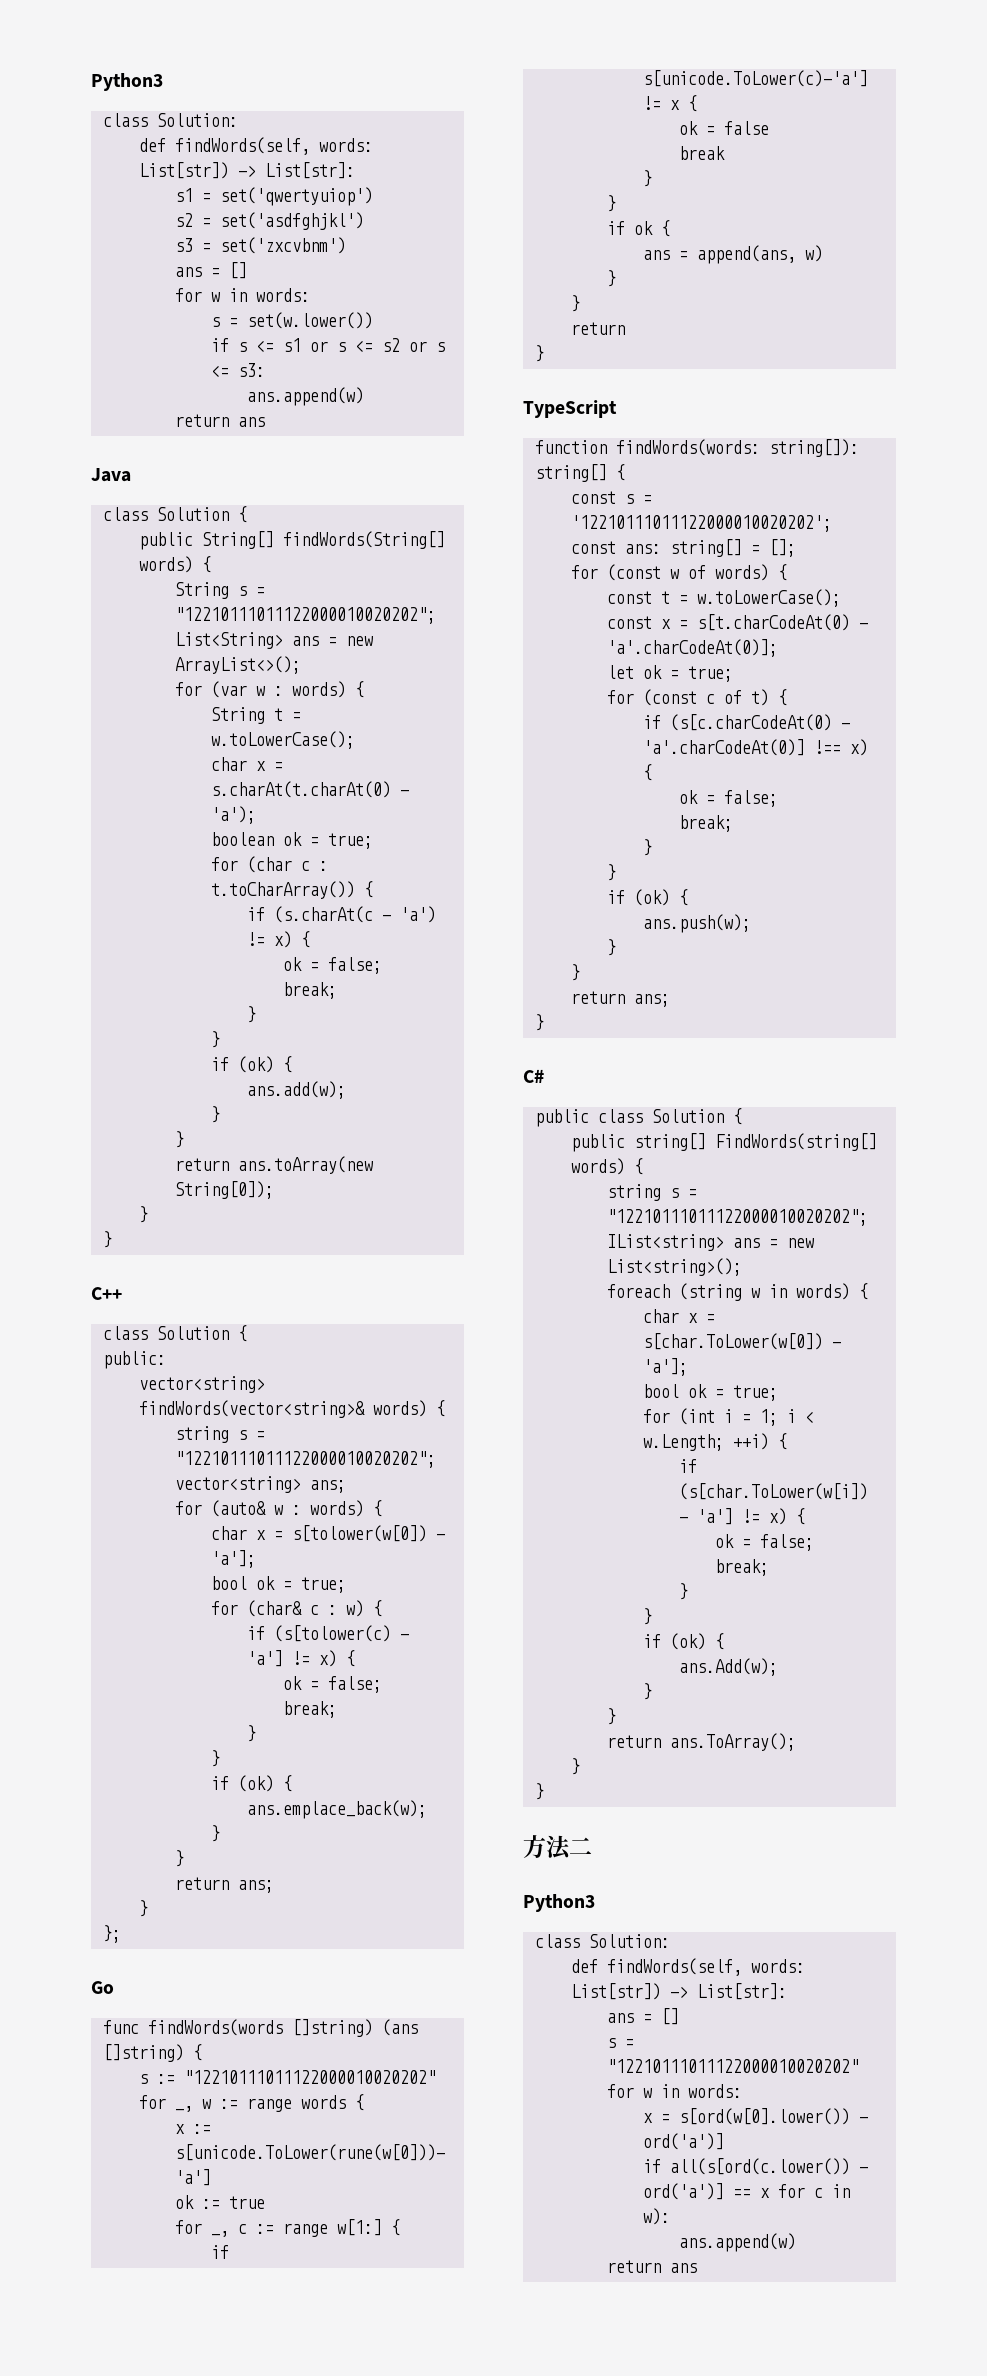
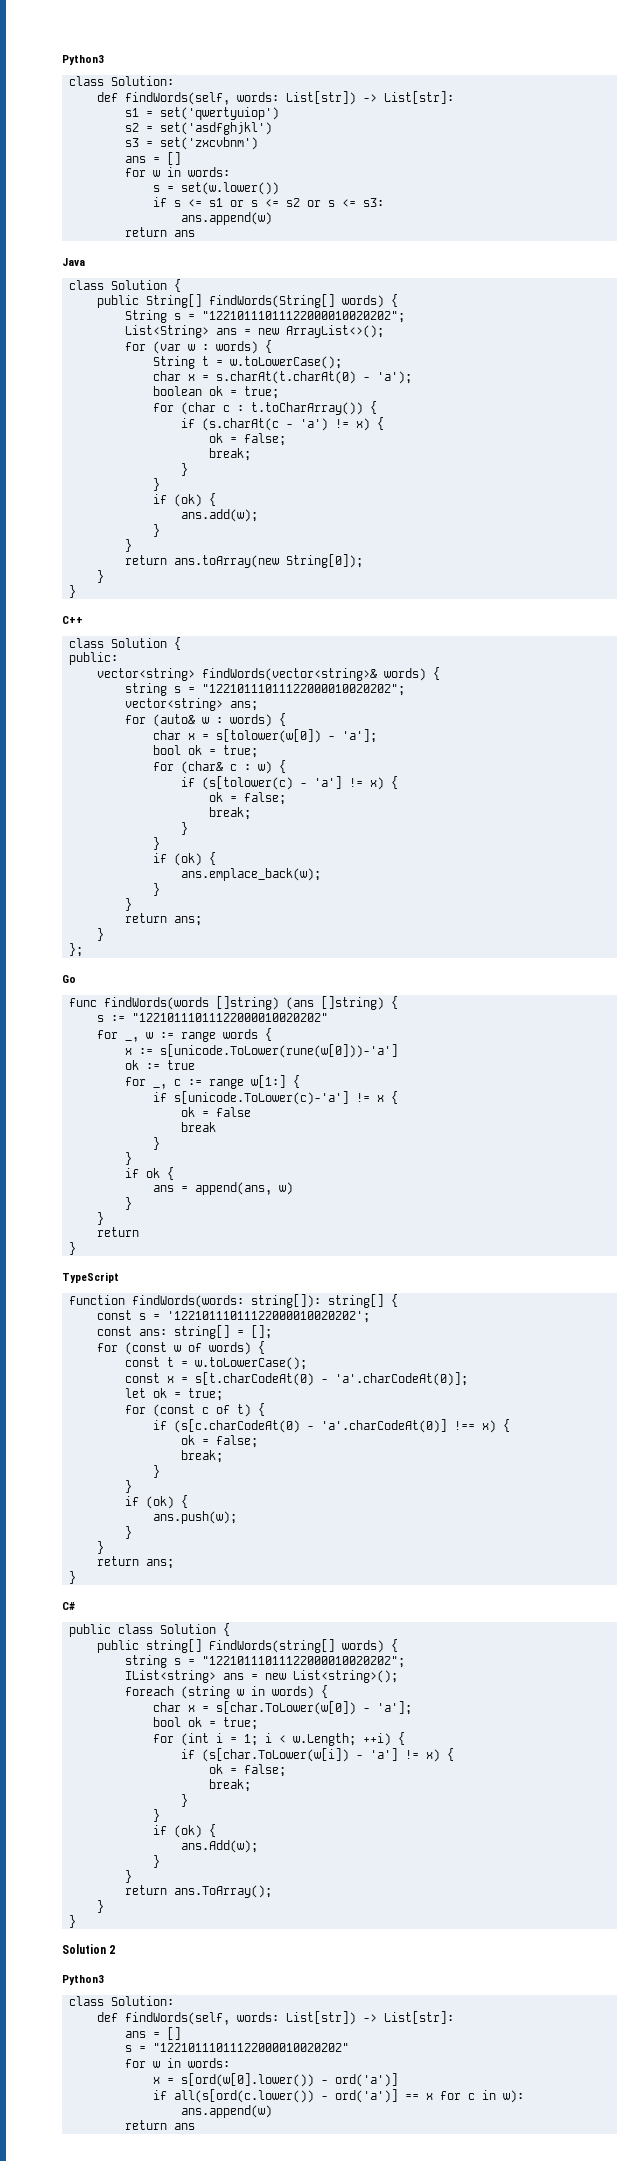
- 方法二
+ Solution 2

